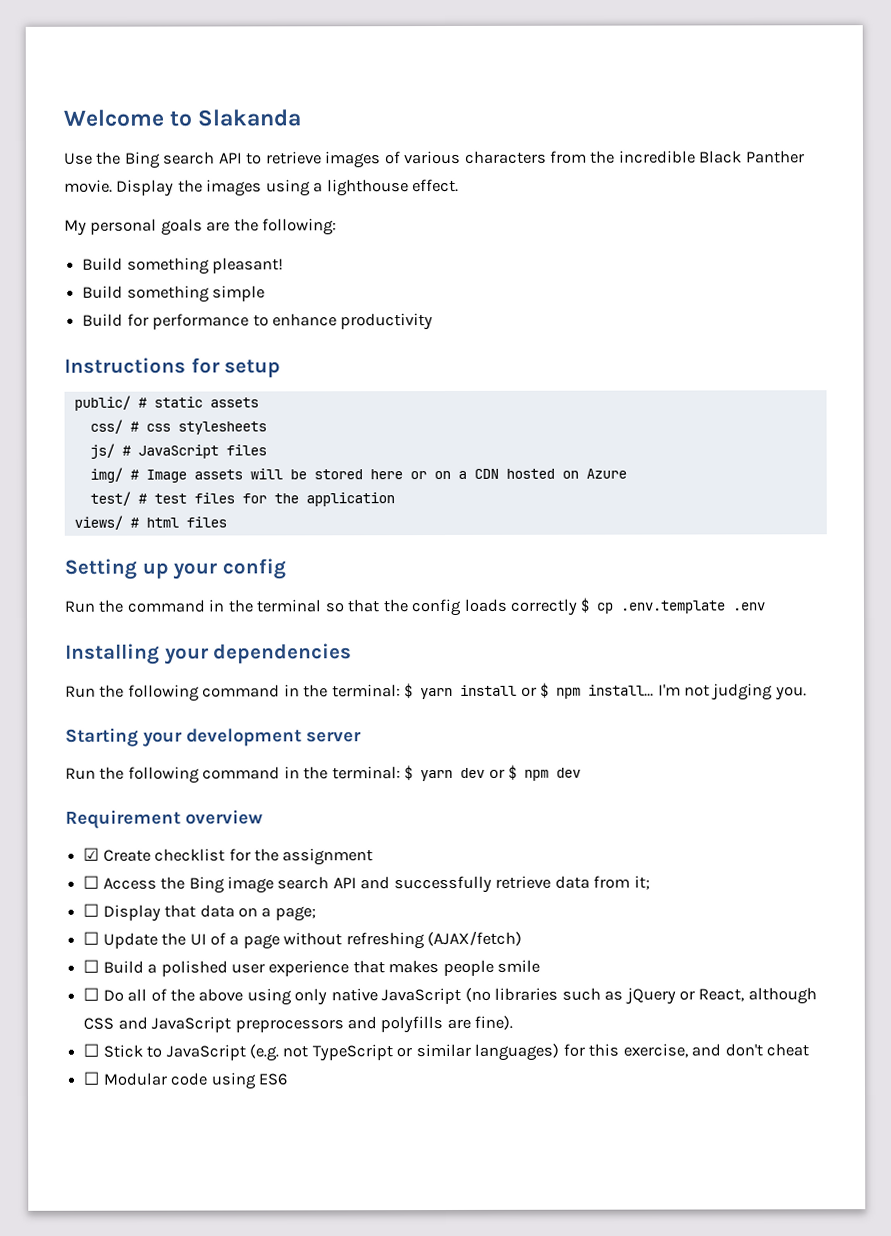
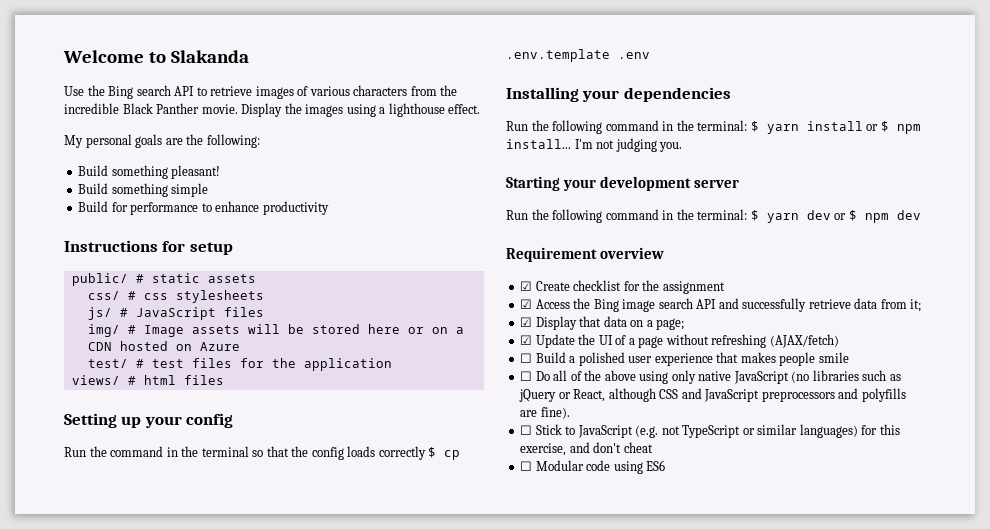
- ☐ Access the Bing image search API and successfully retrieve data from it;
+ ☑ Access the Bing image search API and successfully retrieve data from it;
- ☐ Display that data on a page;
+ ☑ Display that data on a page;
- ☐ Update the UI of a page without refreshing (AJAX/fetch)
+ ☑ Update the UI of a page without refreshing (AJAX/fetch)

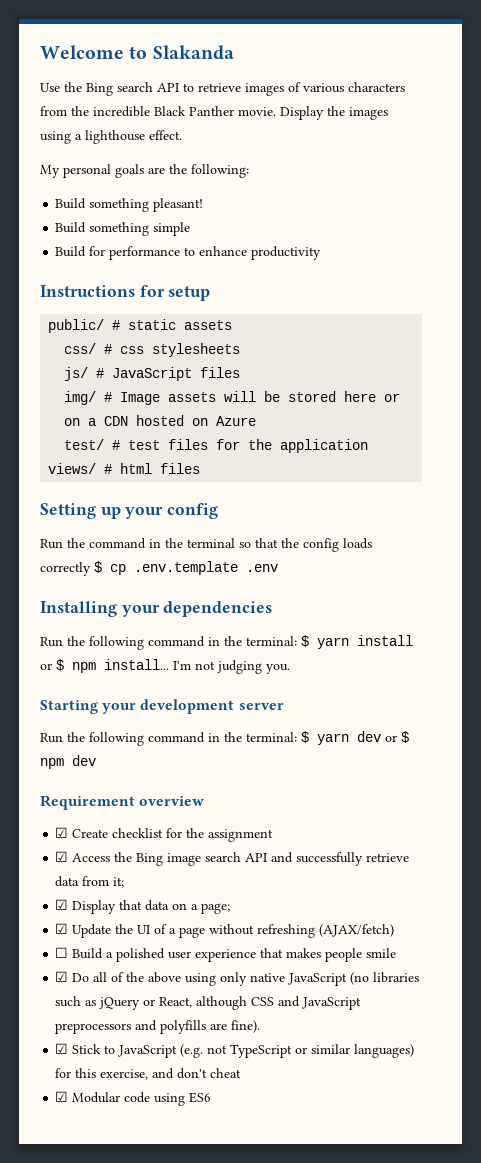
- ☐ Do all of the above using only native JavaScript (no libraries such as jQuery or React, although CSS and JavaScript preprocessors and polyfills are fine).
+ ☑ Do all of the above using only native JavaScript (no libraries such as jQuery or React, although CSS and JavaScript preprocessors and polyfills are fine).
- ☐ Stick to JavaScript (e.g. not TypeScript or similar languages) for this exercise, and don't cheat
+ ☑ Stick to JavaScript (e.g. not TypeScript or similar languages) for this exercise, and don't cheat
- ☐ Modular code using ES6
+ ☑ Modular code using ES6

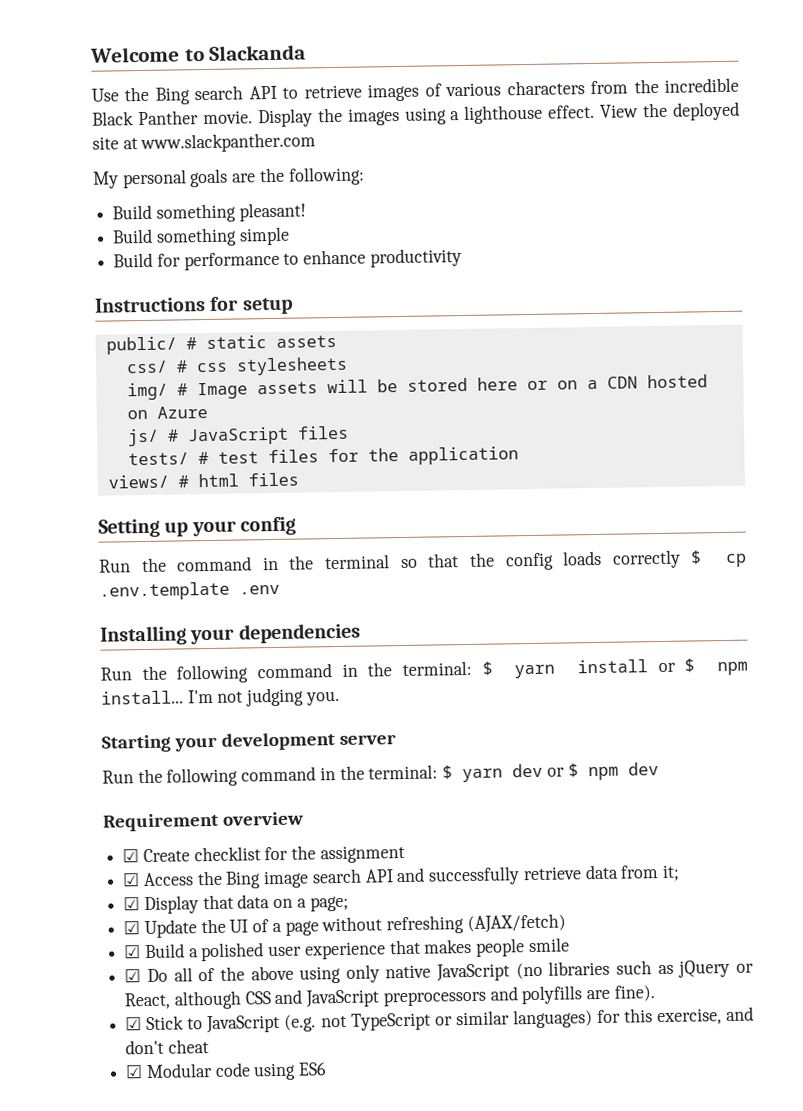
- Welcome to Slakanda
+ Welcome to Slackanda
+ View the deployed site at www.slackpanther.com
- js/ # JavaScript files
- test/ # test files for the application
+ js/ # JavaScript files
+ tests/ # test files for the application
- ☐ Build a polished user experience that makes people smile
+ ☑ Build a polished user experience that makes people smile

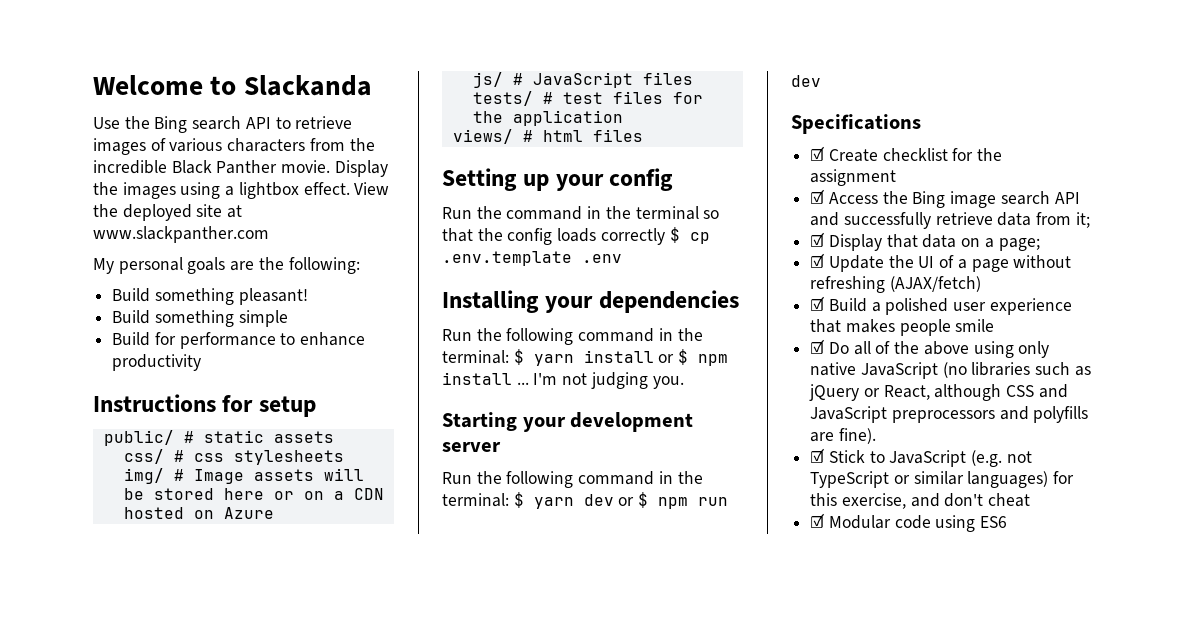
- Display the images using a lighthouse effect.
+ Display the images using a lightbox effect.
- Run the following command in the terminal: $ yarn install or $ npm install...
+ Run the following command in the terminal: $ yarn install or $ npm install ...
- Run the following command in the terminal: $ yarn dev or $ npm dev
+ Run the following command in the terminal: $ yarn dev or $ npm run dev
- Requirement overview
+ Specifications

